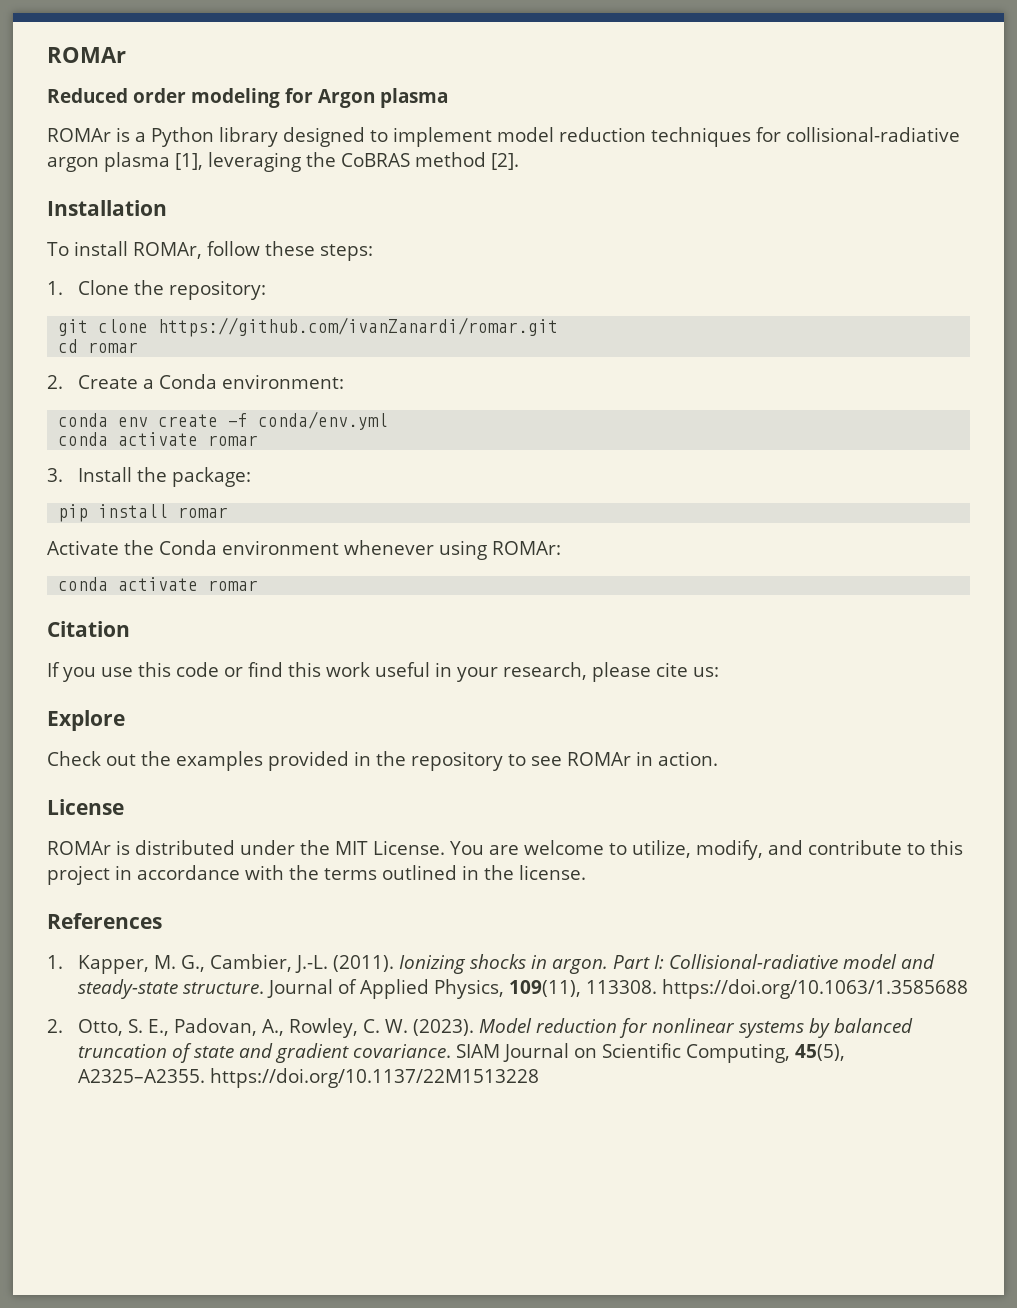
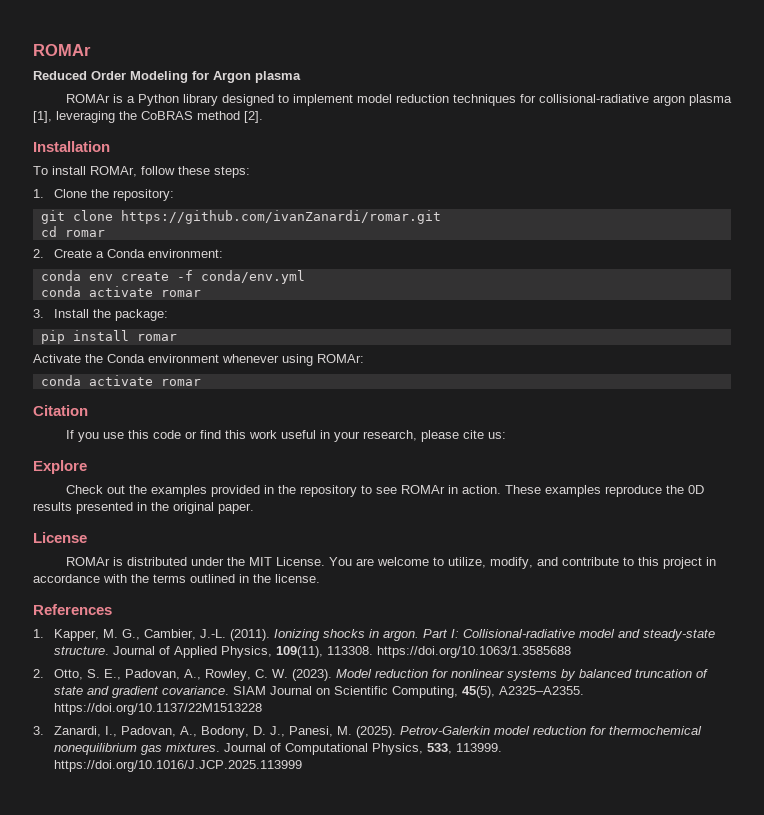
- Reduced order modeling for Argon plasma
+ Reduced Order Modeling for Argon plasma
+ These examples reproduce the 0D results presented in the original paper.
+ 3. Zanardi, I., Padovan, A., Bodony, D. J., Panesi, M. (2025). Petrov-Galerkin model reduction for thermochemical nonequilibrium gas mixtures. Journal of Computational Physics, 533, 113999. https://doi.org/10.1016/J.JCP.2025.113999

